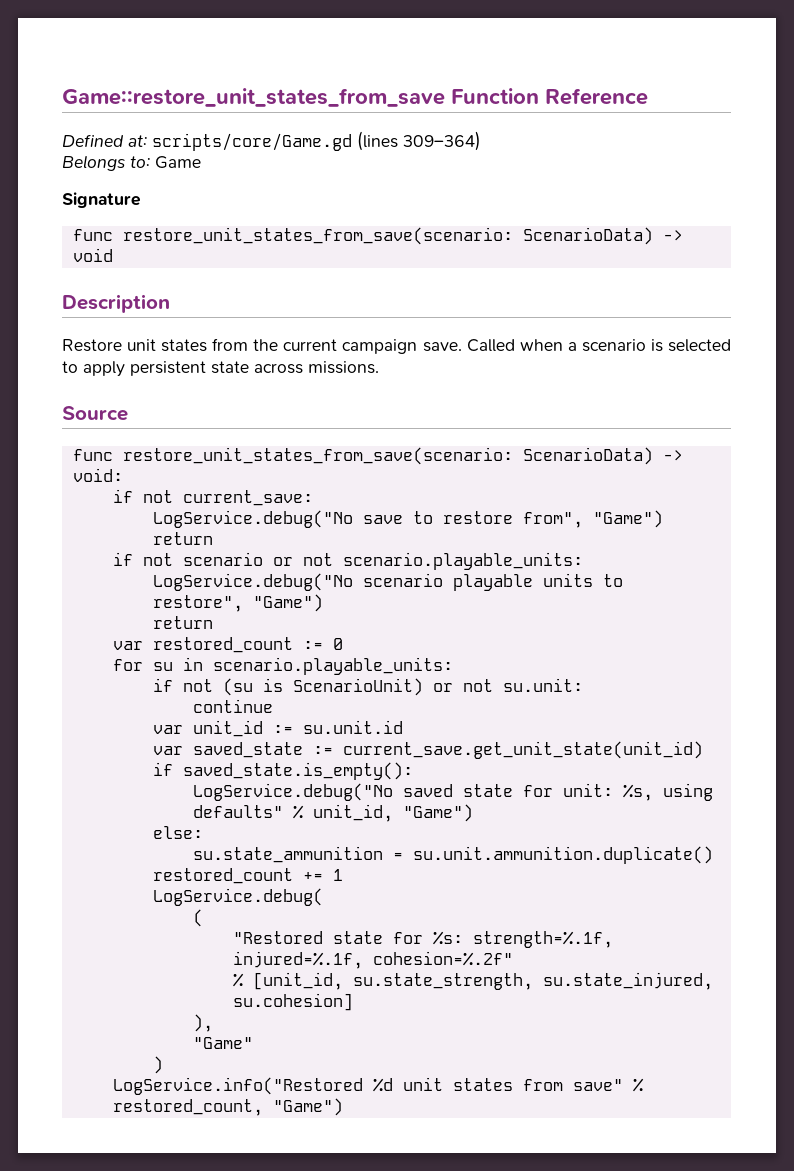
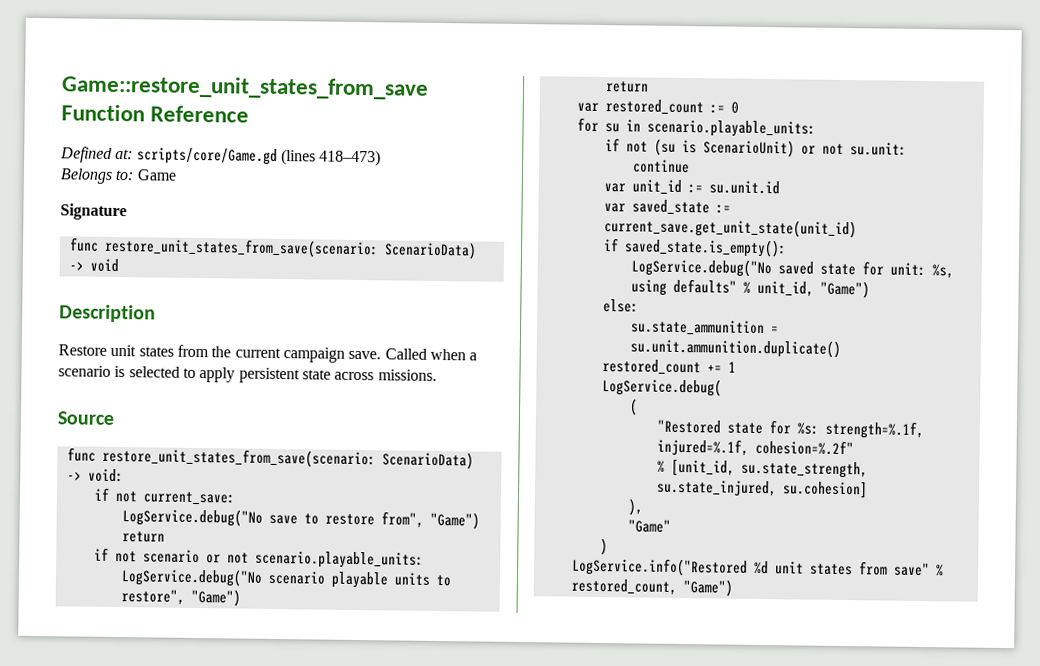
- Defined at: scripts/core/Game.gd (lines 309–364)
+ Defined at: scripts/core/Game.gd (lines 418–473)

